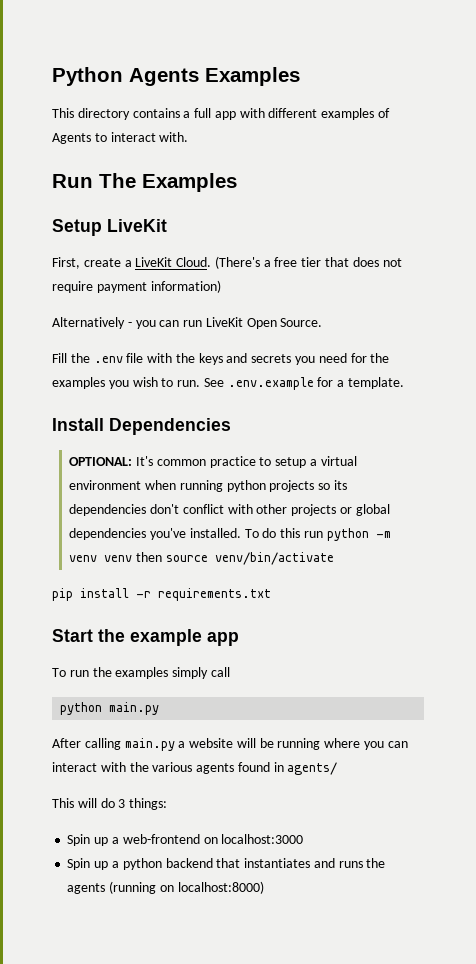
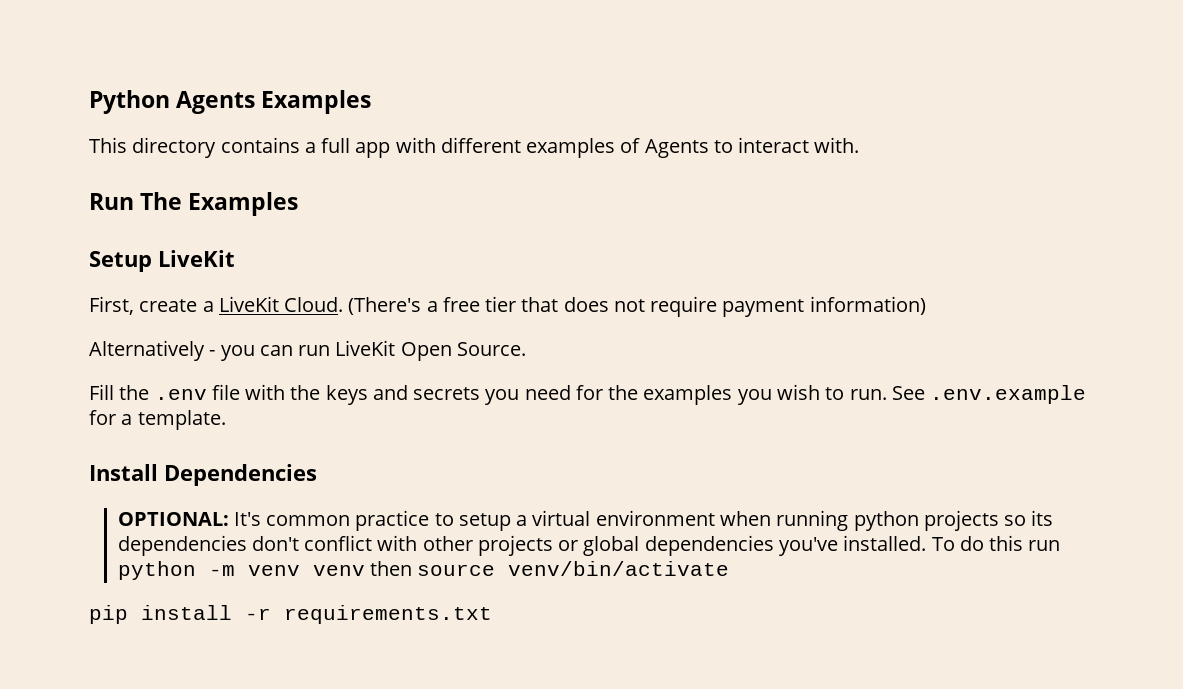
- Start the example app
- To run the examples simply call
- python main.py
- After calling main.py a website will be running where you can interact with the various agents found in agents/
- This will do 3 things:
- Spin up a web-frontend on localhost:3000
- Spin up a python backend that instantiates and runs the agents (running on localhost:8000)

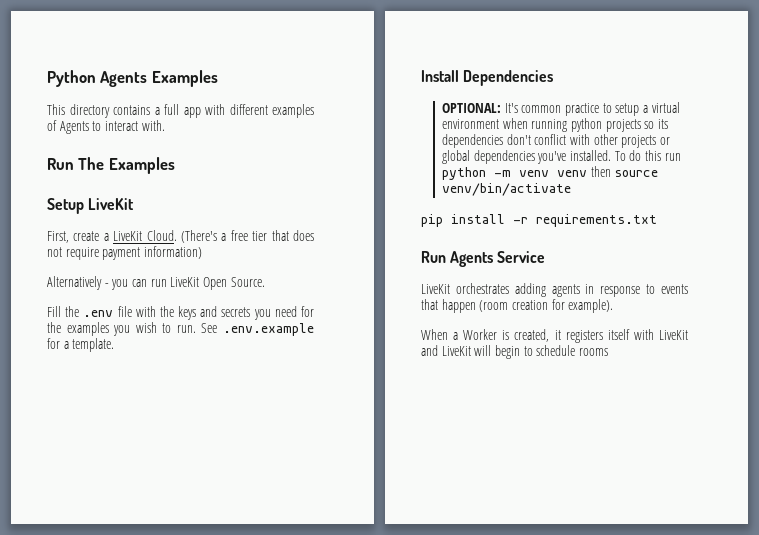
+ Run Agents Service
+ LiveKit orchestrates adding agents in response to events that happen (room creation for example).
+ When a Worker is created, it registers itself with LiveKit and LiveKit will begin to schedule rooms

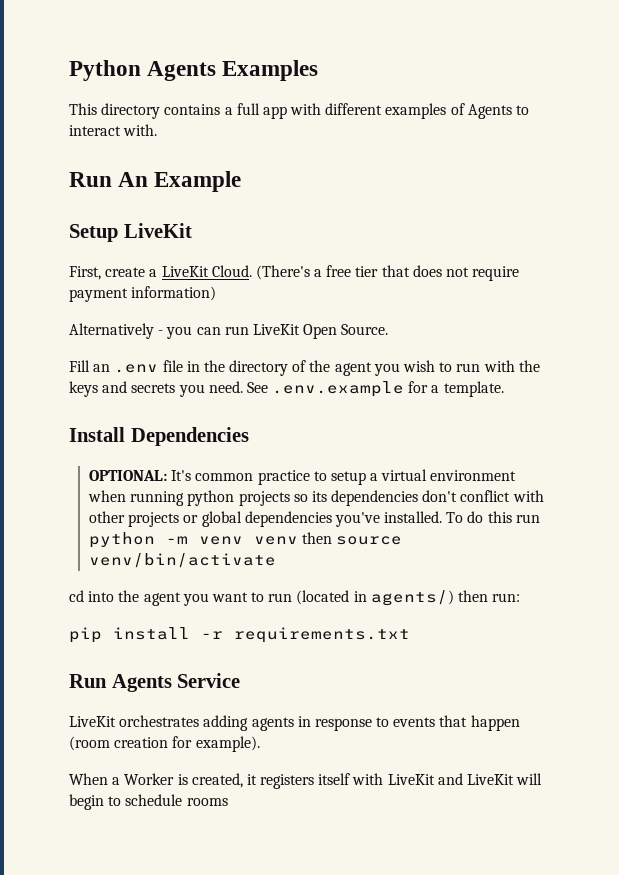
- Run The Examples
+ Run An Example
- Fill the .env file with the keys and secrets you need for the examples you wish to run.
+ Fill an .env file in the directory of the agent you wish to run with the keys and secrets you need.
+ cd into the agent you want to run (located in agents/) then run:

